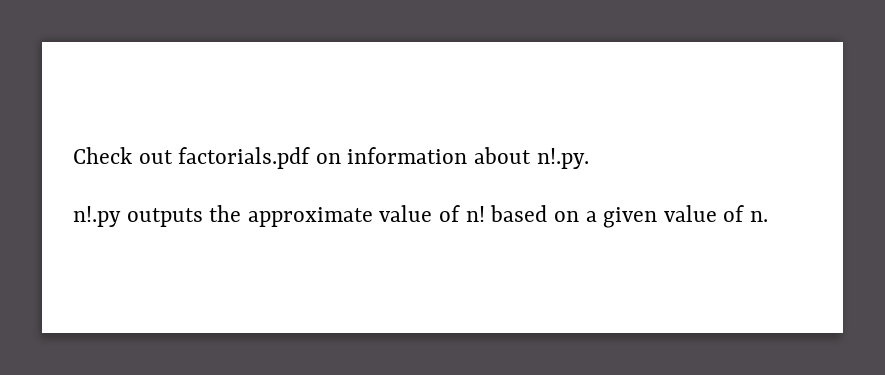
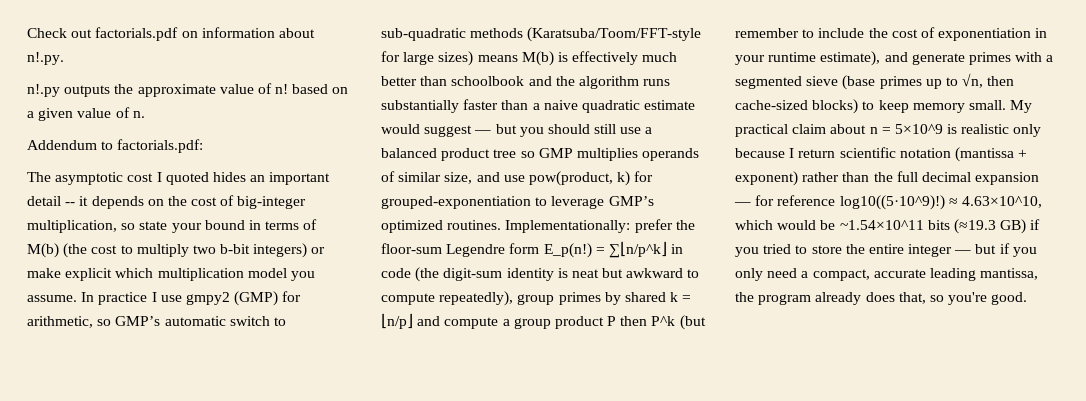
+ Addendum to factorials.pdf:
+ The asymptotic cost I quoted hides an important detail -- it depends on the cost of big-integer multiplication, so state your bound in terms of M(b) (the cost to multiply two b-bit integers) or make explicit which multiplication model you assume. In practice I use gmpy2 (GMP) for arithmetic, so GMP’s automatic switch to sub-quadratic methods (Karatsuba/Toom/FFT-style for large sizes) means M(b) is effectively much better than schoolbook and the algorithm runs substantially faster than a naive quadratic estimate would suggest — but you should still use a balanced product tree so GMP multiplies operands of similar size, and use pow(product, k) for grouped-exponentiation to leverage GMP’s optimized routines. Implementationally: prefer the floor-sum Legendre form E_p(n!) = ∑⌊n/p^k⌋ in code (the digit-sum identity is neat but awkward to compute repeatedly), group primes by shared k = ⌊n/p⌋ and compute a group product P then P^k (but remember to include the cost of exponentiation in your runtime estimate), and generate primes with a segmented sieve (base primes up to √n, then cache-sized blocks) to keep memory small. My practical claim about n = 5×10^9 is realistic only because I return scientific notation (mantissa + exponent) rather than the full decimal expansion — for reference log10((5·10^9)!) ≈ 4.63×10^10, which would be ~1.54×10^11 bits (≈19.3 GB) if you tried to store the entire integer — but if you only need a compact, accurate leading mantissa, the program already does that, so you're good.

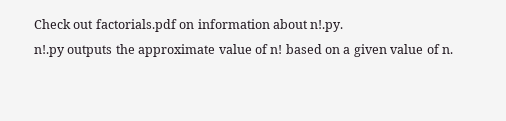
- Addendum to factorials.pdf:
- The asymptotic cost I quoted hides an important detail -- it depends on the cost of big-integer multiplication, so state your bound in terms of M(b) (the cost to multiply two b-bit integers) or make explicit which multiplication model you assume. In practice I use gmpy2 (GMP) for arithmetic, so GMP’s automatic switch to sub-quadratic methods (Karatsuba/Toom/FFT-style for large sizes) means M(b) is effectively much better than schoolbook and the algorithm runs substantially faster than a naive quadratic estimate would suggest — but you should still use a balanced product tree so GMP multiplies operands of similar size, and use pow(product, k) for grouped-exponentiation to leverage GMP’s optimized routines. Implementationally: prefer the floor-sum Legendre form E_p(n!) = ∑⌊n/p^k⌋ in code (the digit-sum identity is neat but awkward to compute repeatedly), group primes by shared k = ⌊n/p⌋ and compute a group product P then P^k (but remember to include the cost of exponentiation in your runtime estimate), and generate primes with a segmented sieve (base primes up to √n, then cache-sized blocks) to keep memory small. My practical claim about n = 5×10^9 is realistic only because I return scientific notation (mantissa + exponent) rather than the full decimal expansion — for reference log10((5·10^9)!) ≈ 4.63×10^10, which would be ~1.54×10^11 bits (≈19.3 GB) if you tried to store the entire integer — but if you only need a compact, accurate leading mantissa, the program already does that, so you're good.

